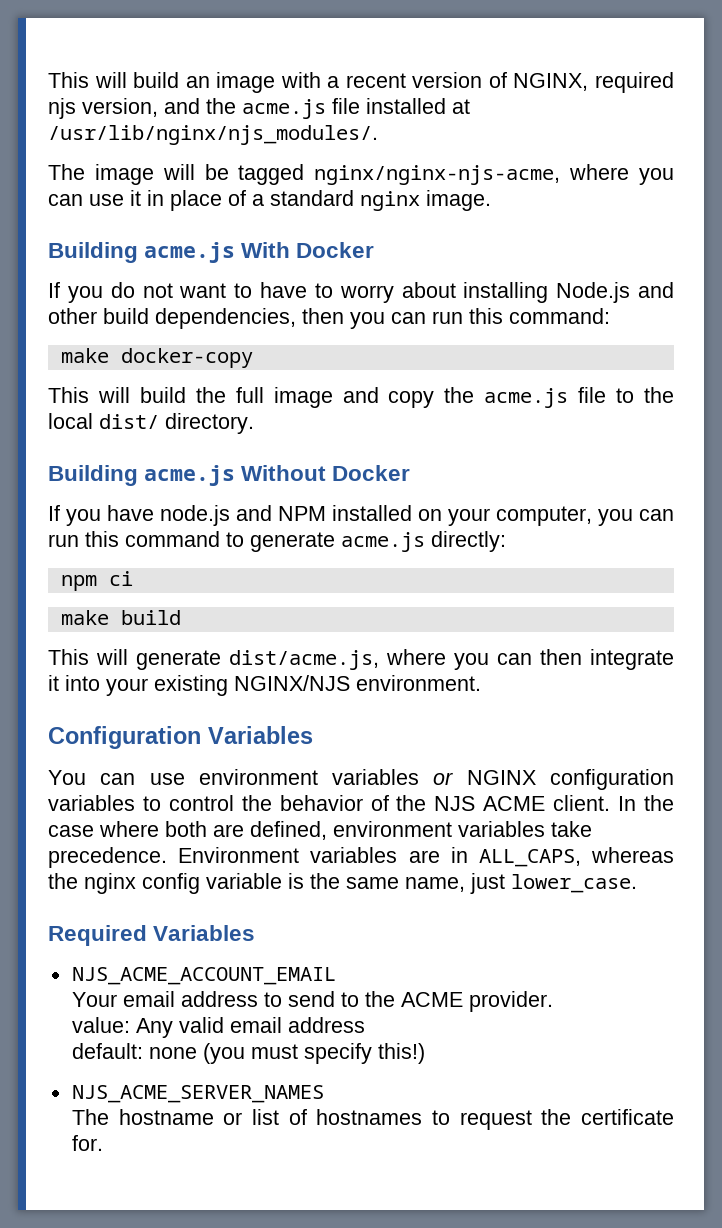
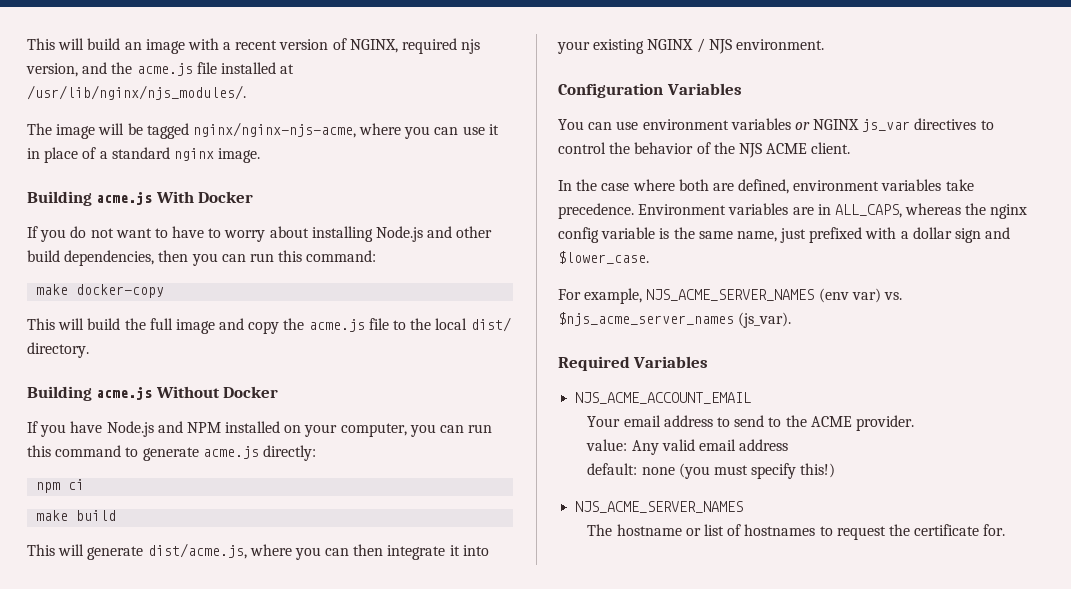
- If you have node.js and NPM installed on your computer, you can run this command to generate acme.js directly:
+ If you have Node.js and NPM installed on your computer, you can run this command to generate acme.js directly:
- This will generate dist/acme.js, where you can then integrate it into your existing NGINX/NJS environment.
+ This will generate dist/acme.js, where you can then integrate it into your existing NGINX / NJS environment.
- You can use environment variables or NGINX configuration variables to control the behavior of the NJS ACME client. In the case where both are defined, environment variables take precedence.
+ You can use environment variables or NGINX js_var directives to control the behavior of the NJS ACME client.
+ In the case where both are defined, environment variables take precedence.
- Environment variables are in ALL_CAPS, whereas the nginx config variable is the same name, just lower_case.
+ Environment variables are in ALL_CAPS, whereas the nginx config variable is the same name, just prefixed with a dollar sign and $lower_case.
+ For example, NJS_ACME_SERVER_NAMES (env var) vs. $njs_acme_server_names (js_var).

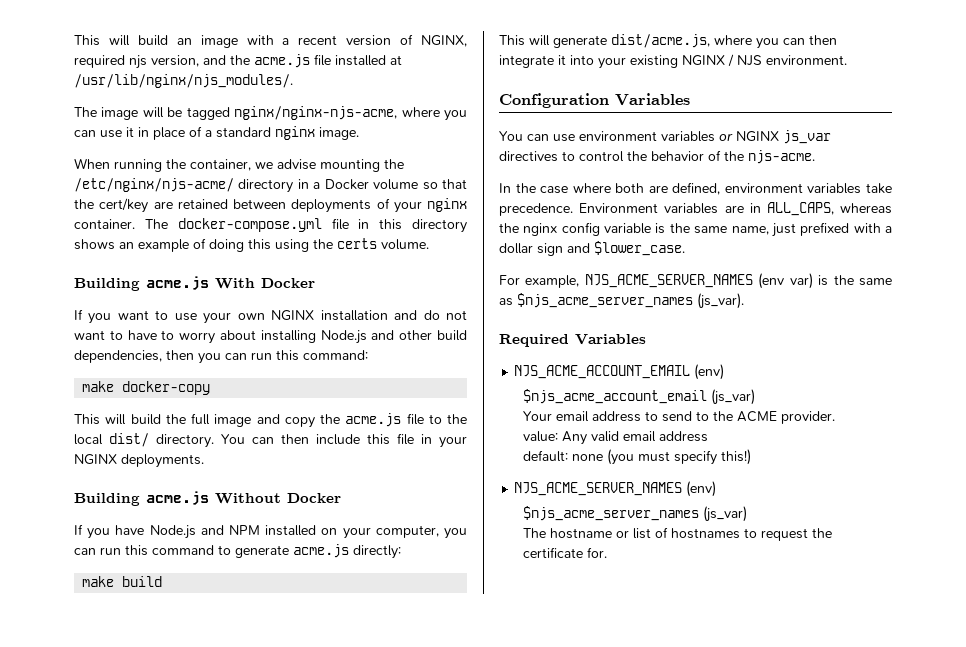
+ When running the container, we advise mounting the /etc/nginx/njs-acme/ directory in a Docker volume so that the cert/key are retained between deployments of your nginx container. The docker-compose.yml file in this directory shows an example of doing this using the certs volume.
- If you do not want to have to worry about installing Node.js and other build dependencies, then you can run this command:
+ If you want to use your own NGINX installation and do not want to have to worry about installing Node.js and other build dependencies, then you can run this command:
+ You can then include this file in your NGINX deployments.
- npm ci
- You can use environment variables or NGINX js_var directives to control the behavior of the NJS ACME client.
+ You can use environment variables or NGINX js_var directives to control the behavior of the njs-acme.
- For example, NJS_ACME_SERVER_NAMES (env var) vs. $njs_acme_server_names (js_var).
+ For example, NJS_ACME_SERVER_NAMES (env var) is the same as $njs_acme_server_names (js_var).
- NJS_ACME_ACCOUNT_EMAIL
+ NJS_ACME_ACCOUNT_EMAIL (env)
+ $njs_acme_account_email (js_var)
  default: none (you must specify this!)
- NJS_ACME_SERVER_NAMES
+ NJS_ACME_SERVER_NAMES (env)
+ $njs_acme_server_names (js_var)

